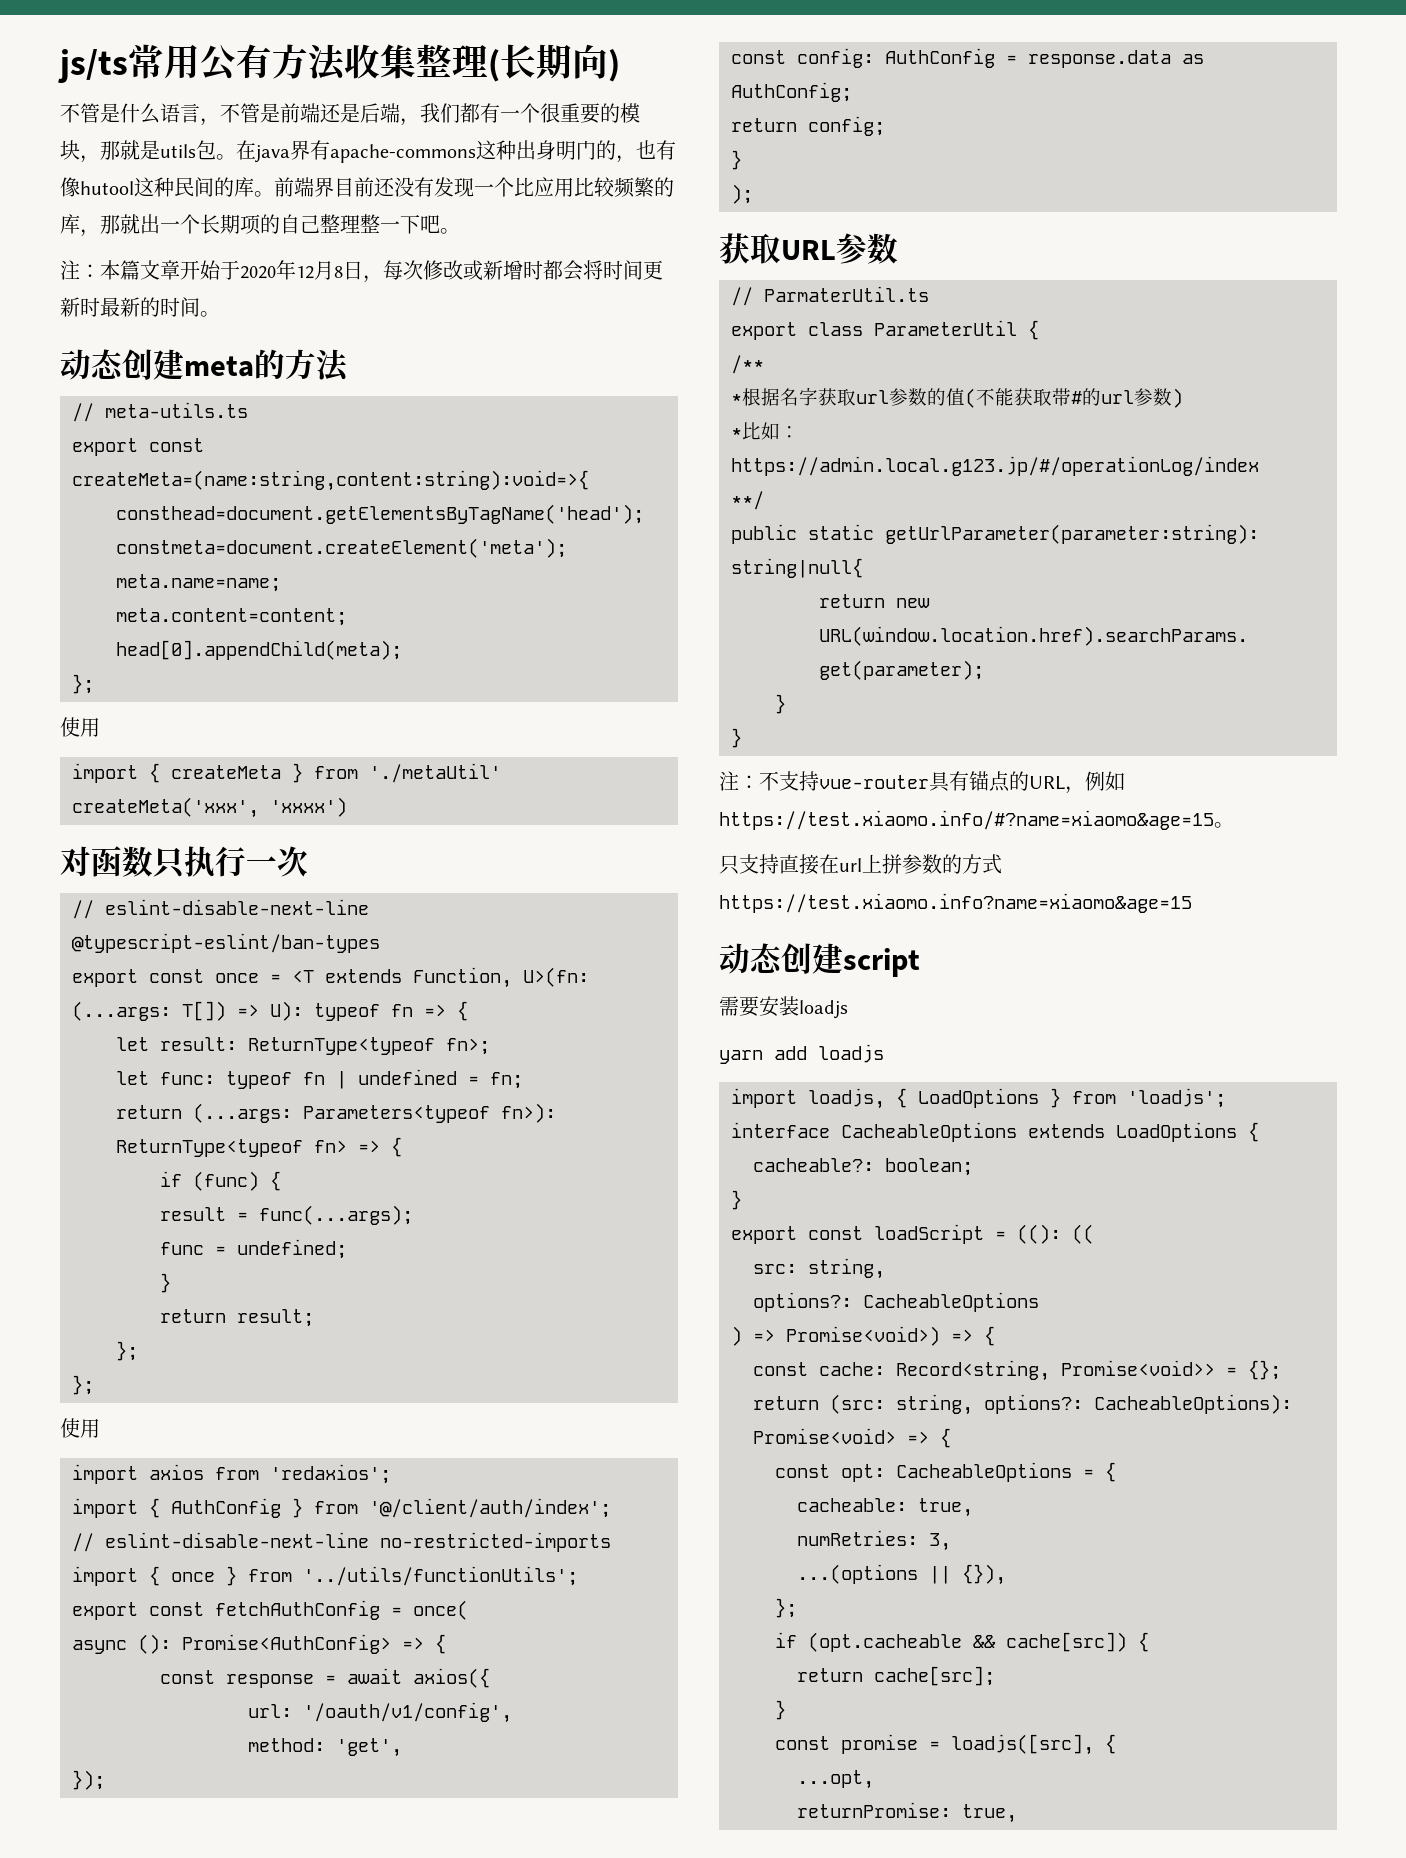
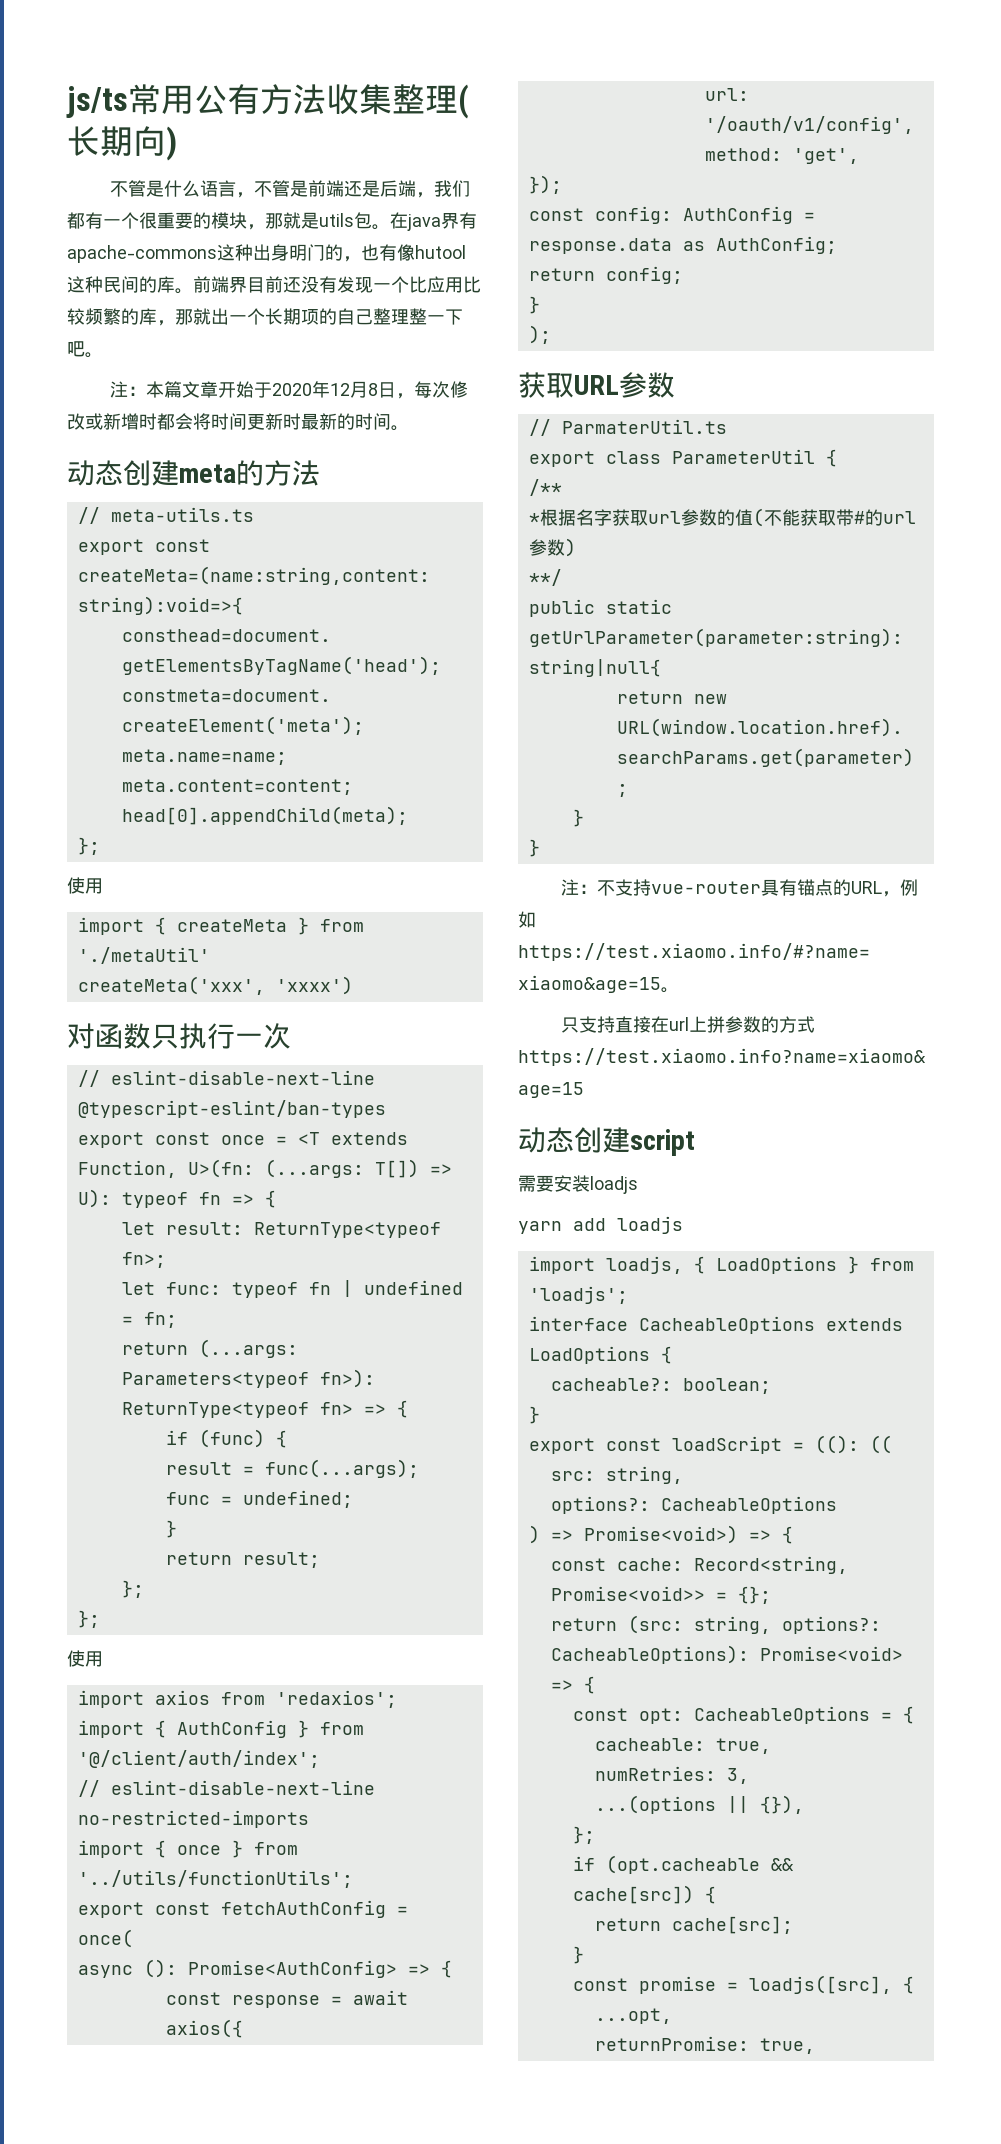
- *比如：https://admin.local.g123.jp/#/operationLog/index

